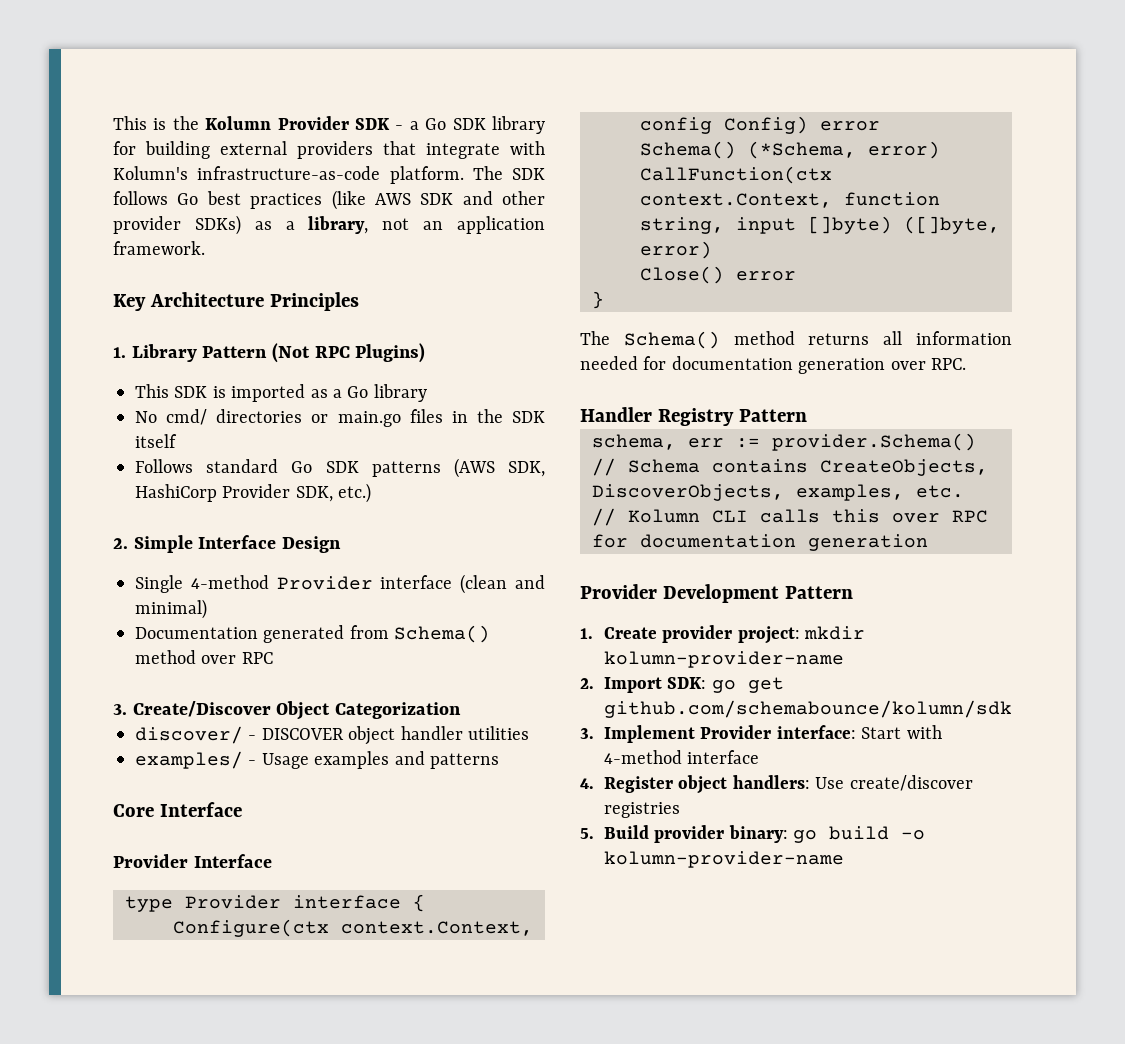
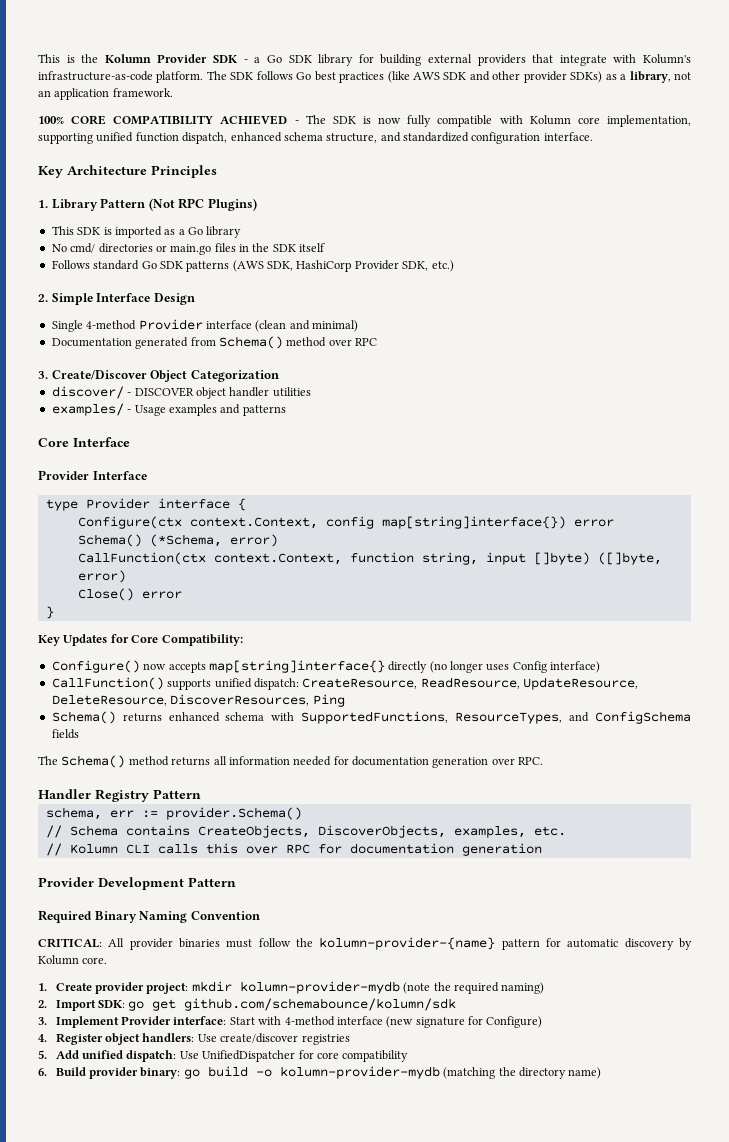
+ 100% CORE COMPATIBILITY ACHIEVED - The SDK is now fully compatible with Kolumn core implementation, supporting unified function dispatch, enhanced schema structure, and standardized configuration interface.
- Configure(ctx context.Context, config Config) error
+ Configure(ctx context.Context, config map[string]interface{}) error
+ Key Updates for Core Compatibility:
+ Configure() now accepts map[string]interface{} directly (no longer uses Config interface)
+ CallFunction() supports unified dispatch: CreateResource, ReadResource, UpdateResource, DeleteResource, DiscoverResources, Ping
+ Schema() returns enhanced schema with SupportedFunctions, ResourceTypes, and ConfigSchema fields
+ Required Binary Naming Convention
+ CRITICAL: All provider binaries must follow the kolumn-provider-{name} pattern for automatic discovery by Kolumn core.
- 1. Create provider project: mkdir kolumn-provider-name
+ 1. Create provider project: mkdir kolumn-provider-mydb (note the required naming)
- 3. Implement Provider interface: Start with 4-method interface
+ 3. Implement Provider interface: Start with 4-method interface (new signature for Configure)
- 5. Build provider binary: go build -o kolumn-provider-name
+ 5. Add unified dispatch: Use UnifiedDispatcher for core compatibility
+ 6. Build provider binary: go build -o kolumn-provider-mydb (matching the directory name)

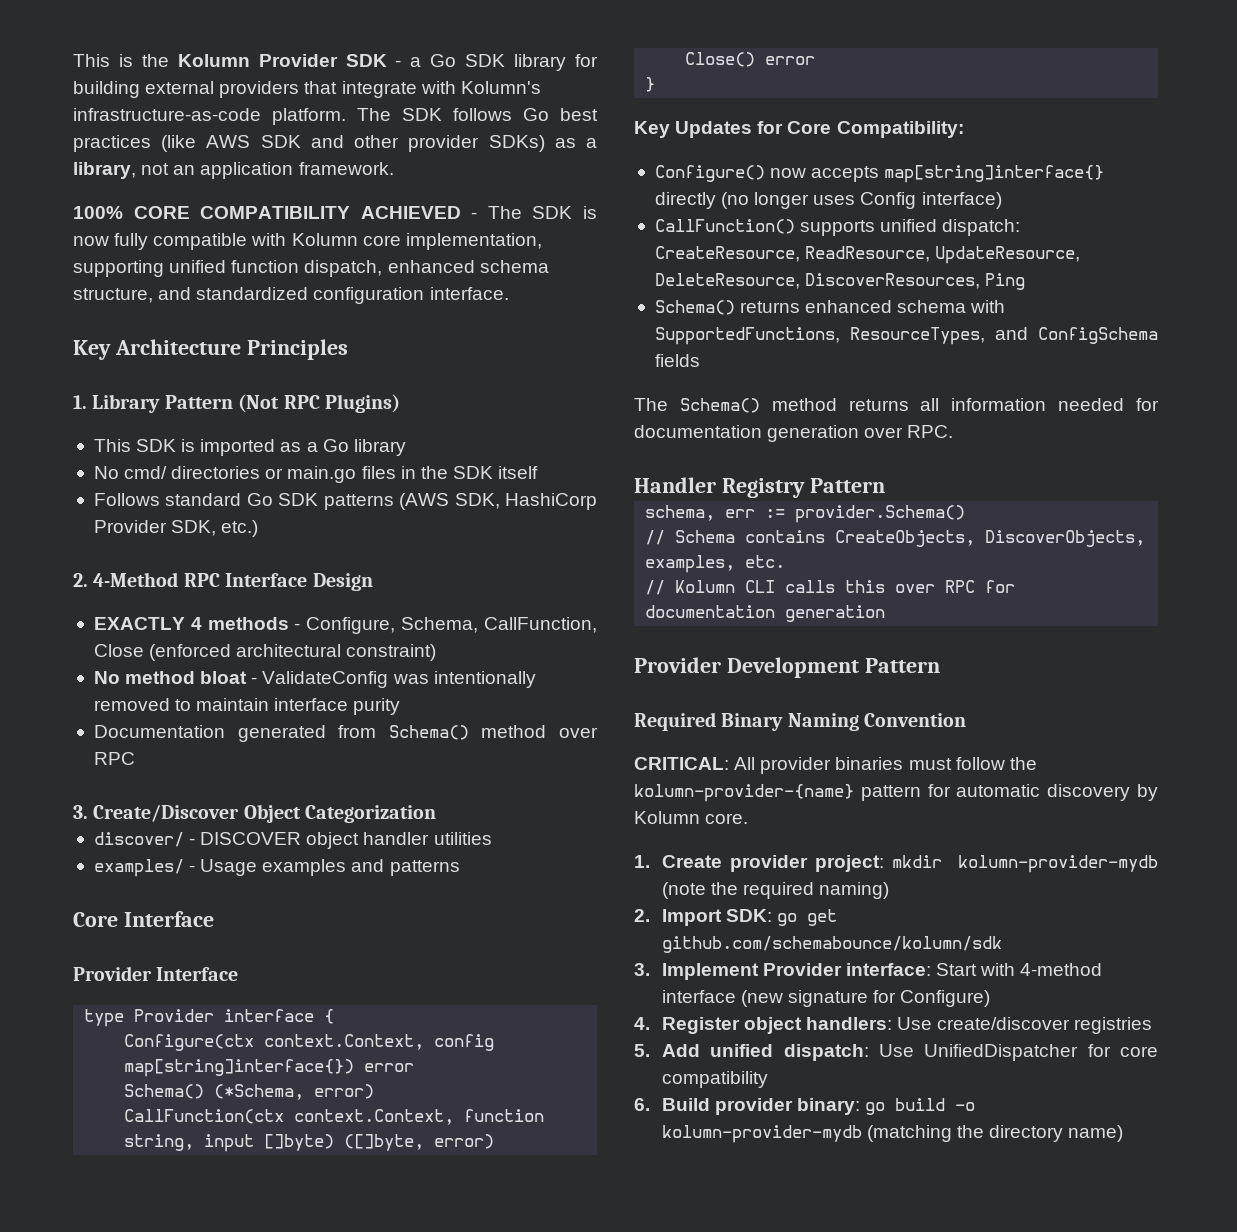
- 2. Simple Interface Design
+ 2. 4-Method RPC Interface Design
- Single 4-method Provider interface (clean and minimal)
+ EXACTLY 4 methods - Configure, Schema, CallFunction, Close (enforced architectural constraint)
+ No method bloat - ValidateConfig was intentionally removed to maintain interface purity

